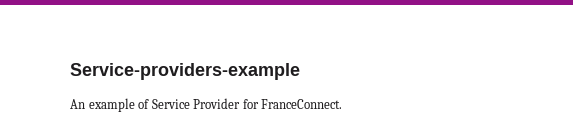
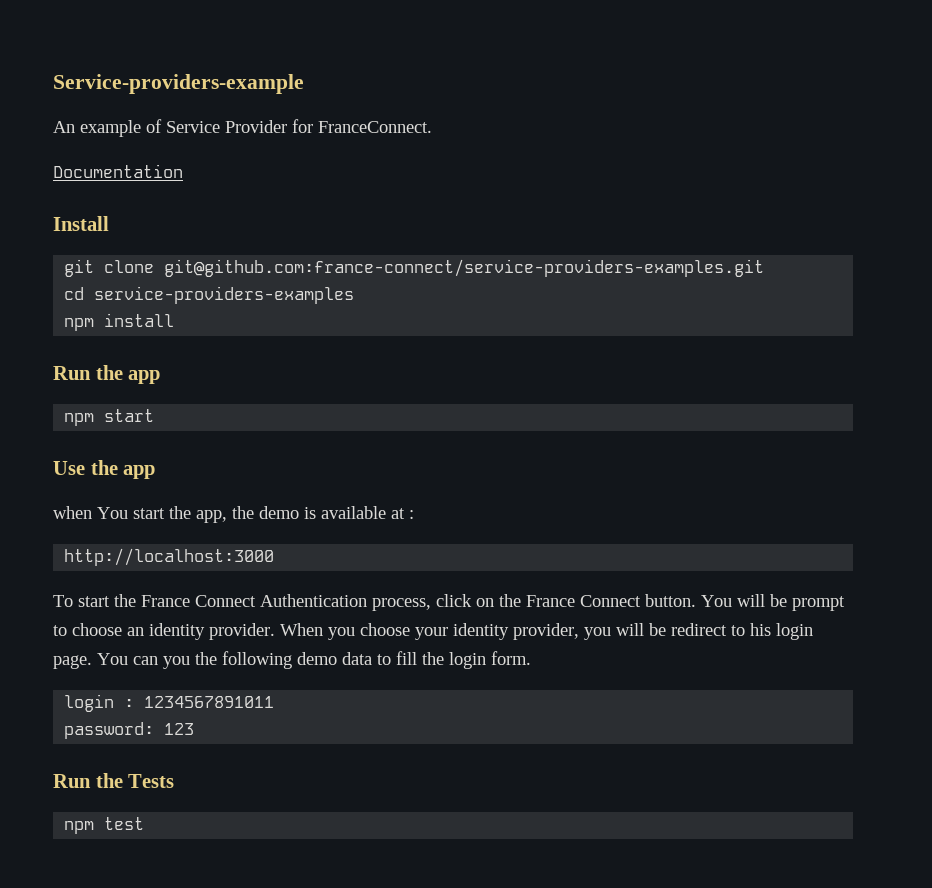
+ Documentation
+ Install
+ git clone git@github.com:france-connect/service-providers-examples.git
+ cd service-providers-examples
+ npm install
+ Run the app
+ npm start
+ Use the app
+ when You start the app, the demo is available at :
+ http://localhost:3000
+ To start the France Connect Authentication process, click on the France Connect button. You will be prompt to choose an identity provider. When you choose your identity provider, you will be redirect to his login page. You can you the following demo data to fill the login form.
+ login : 1234567891011
+ password: 123
+ Run the Tests
+ npm test

